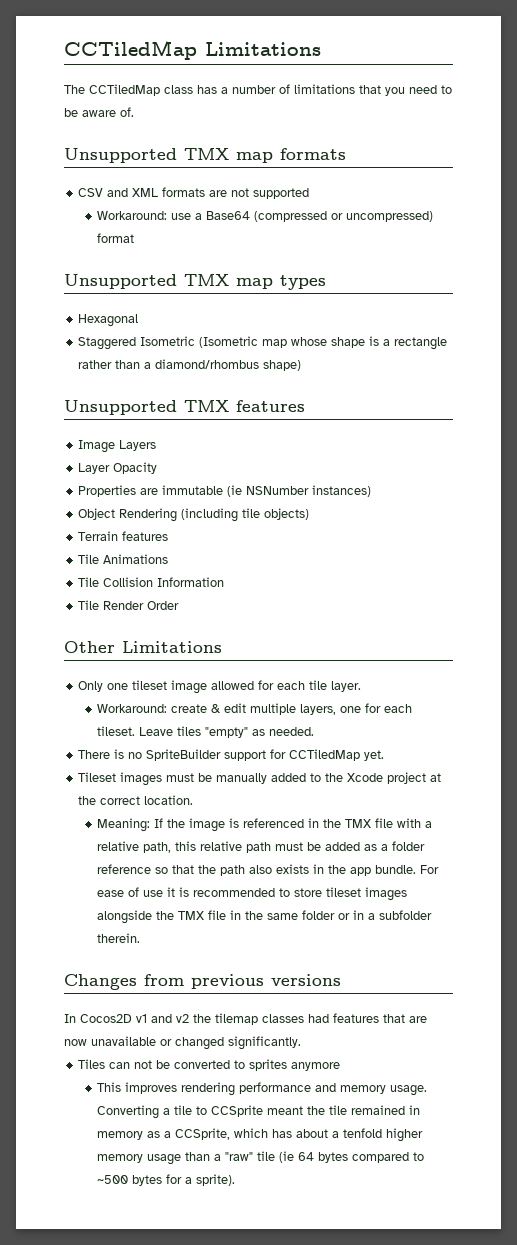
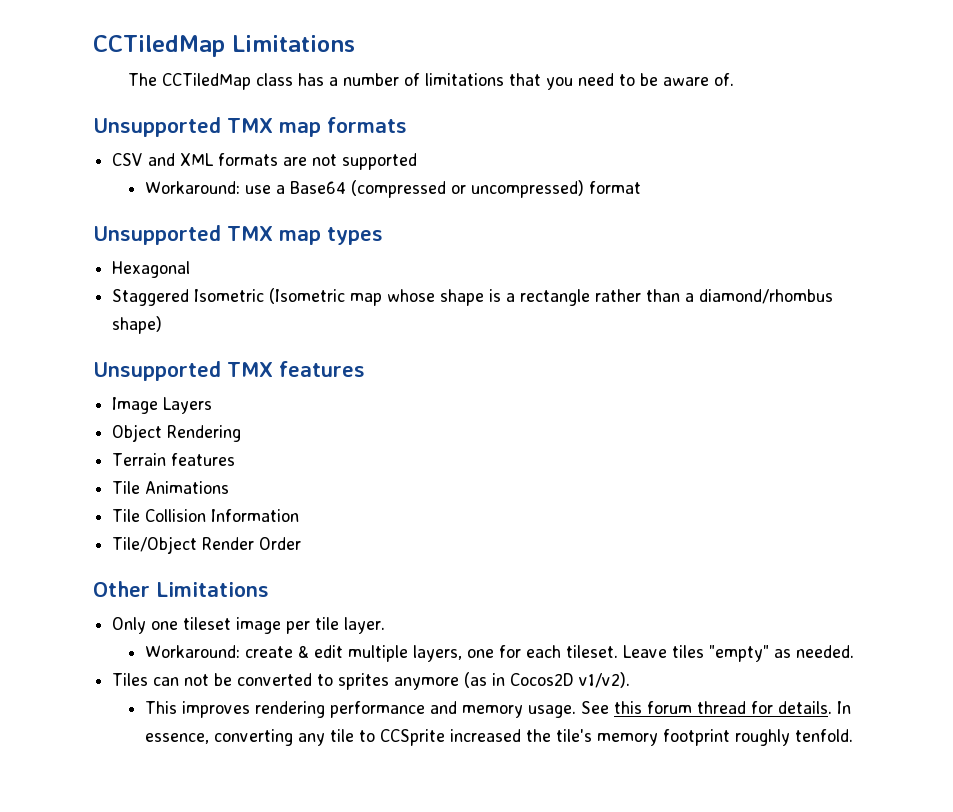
- Layer Opacity
- Properties are immutable (ie NSNumber instances)
- Object Rendering (including tile objects)
+ Object Rendering
- Tile Render Order
+ Tile/Object Render Order
- Only one tileset image allowed for each tile layer.
+ Only one tileset image per tile layer.
- There is no SpriteBuilder support for CCTiledMap yet.
- Tileset images must be manually added to the Xcode project at the correct location.
- Meaning: If the image is referenced in the TMX file with a relative path, this relative path must be added as a folder reference so that the path also exists in the app bundle. For ease of use it is recommended to store tileset images alongside the TMX file in the same folder or in a subfolder therein.
- Changes from previous versions
- In Cocos2D v1 and v2 the tilemap classes had features that are now unavailable or changed significantly.
- Tiles can not be converted to sprites anymore
+ Tiles can not be converted to sprites anymore (as in Cocos2D v1/v2).
- Converting a tile to CCSprite meant the tile remained in memory as a CCSprite, which has about a tenfold higher memory usage than a "raw" tile (ie 64 bytes compared to ~500 bytes for a sprite).
+ See this forum thread for details. In essence, converting any tile to CCSprite increased the tile's memory footprint roughly tenfold.

